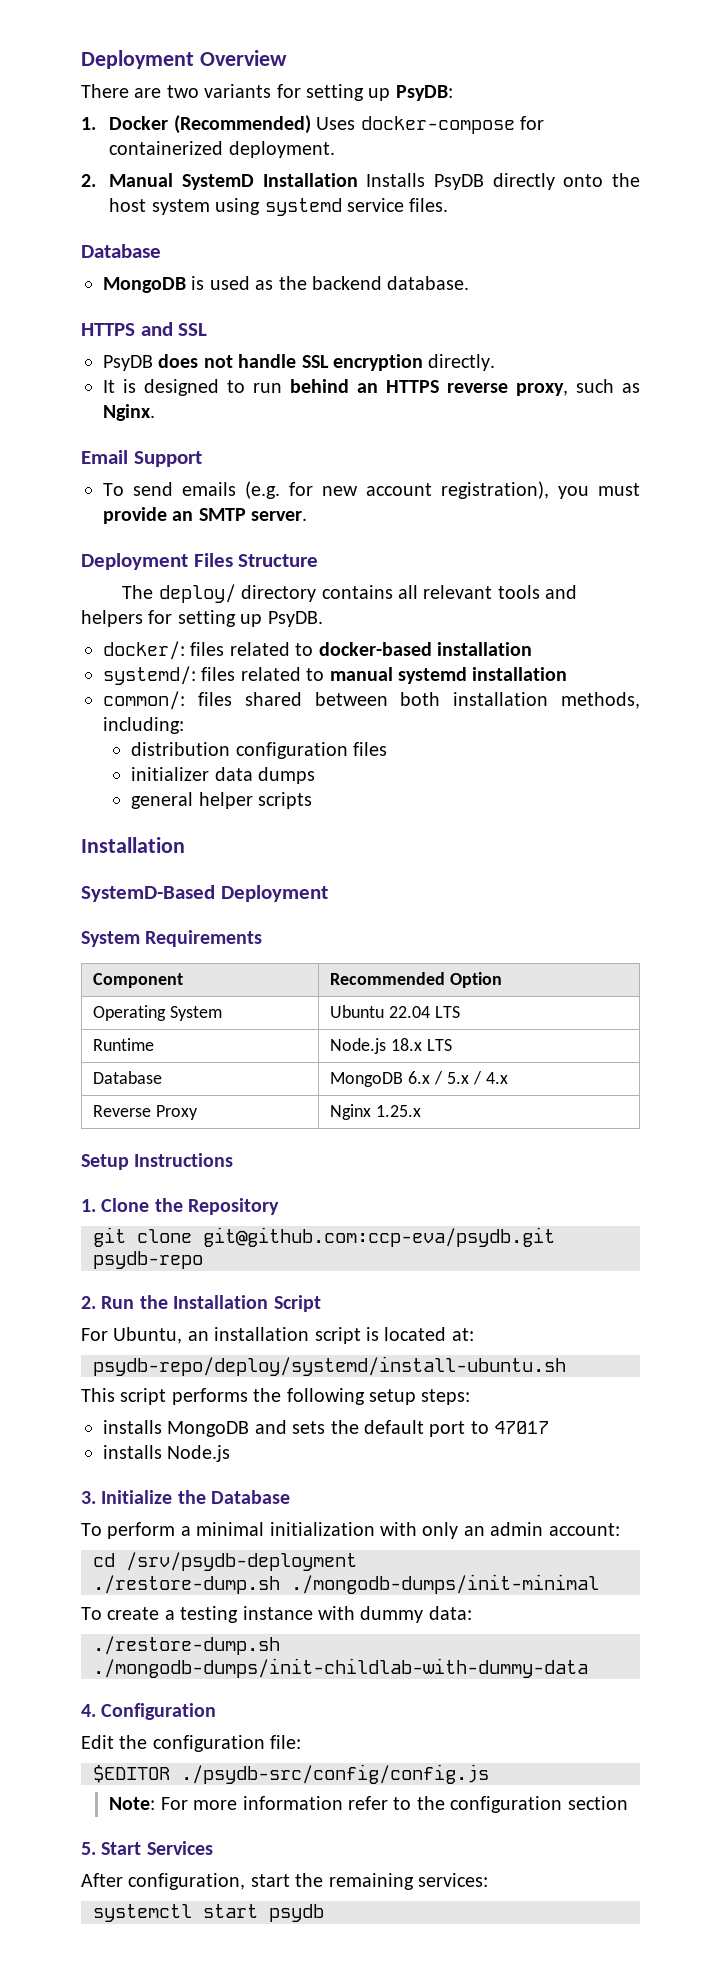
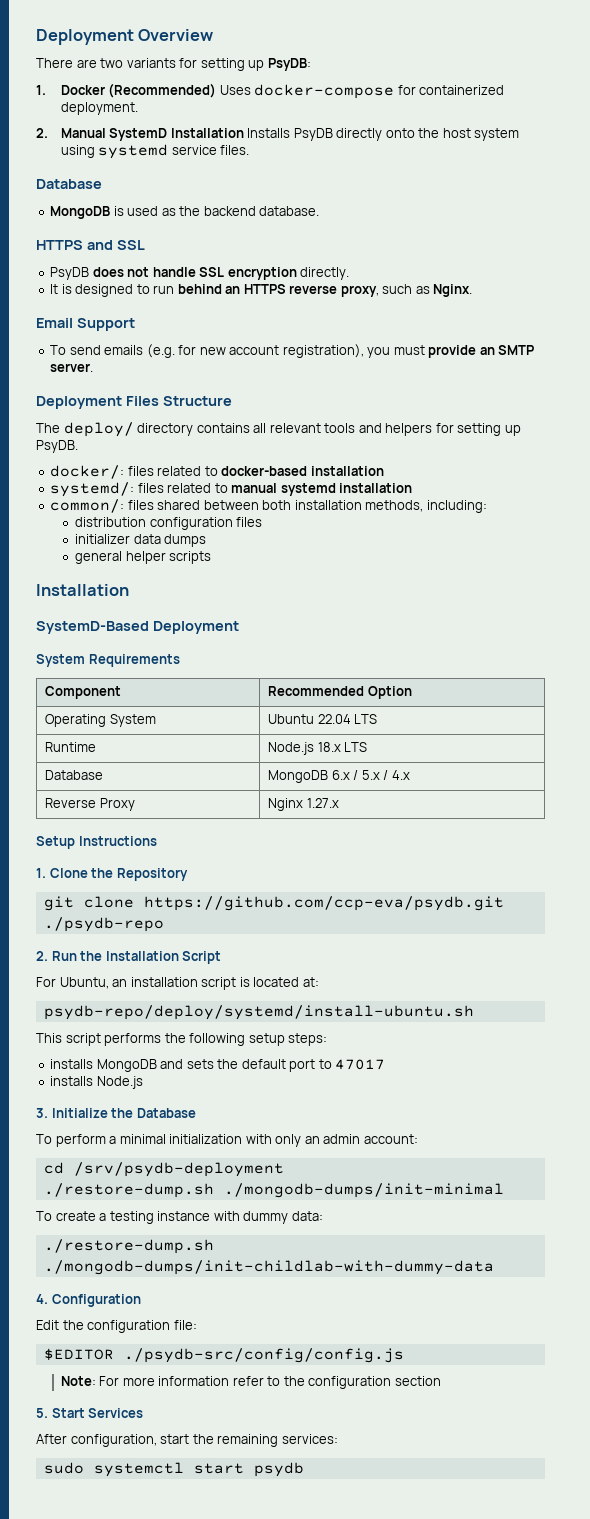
- Reverse Proxy | Nginx 1.25.x
+ Reverse Proxy | Nginx 1.27.x
- git clone git@github.com:ccp-eva/psydb.git psydb-repo
+ git clone https://github.com/ccp-eva/psydb.git ./psydb-repo
- systemctl start psydb
+ sudo systemctl start psydb

